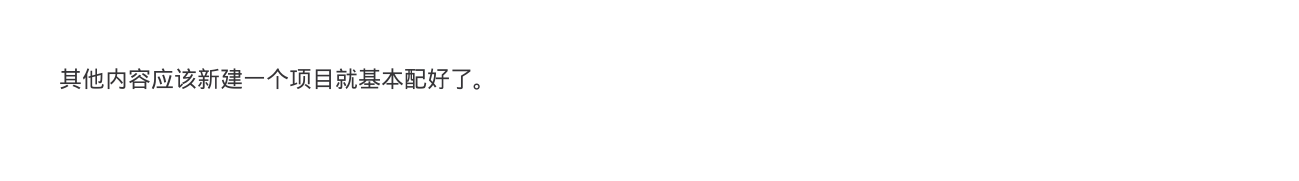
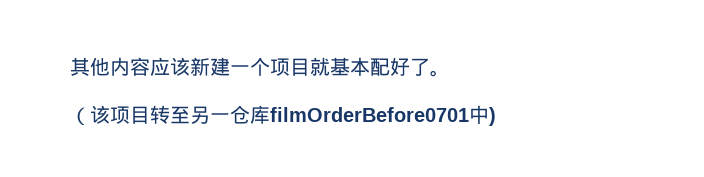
+ （该项目转至另一仓库filmOrderBefore0701中)

